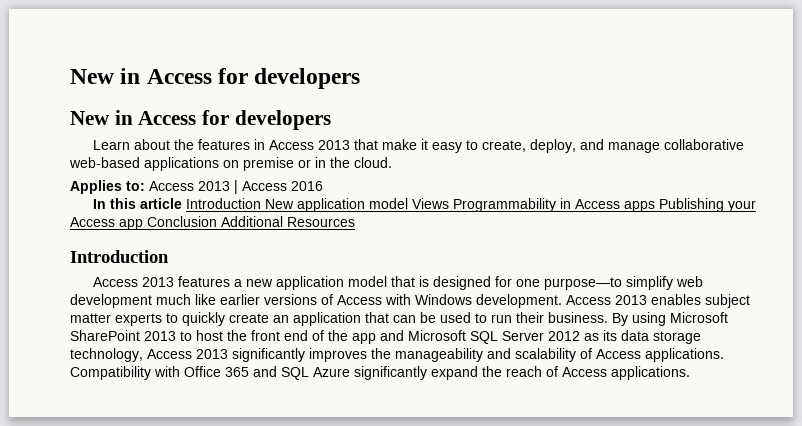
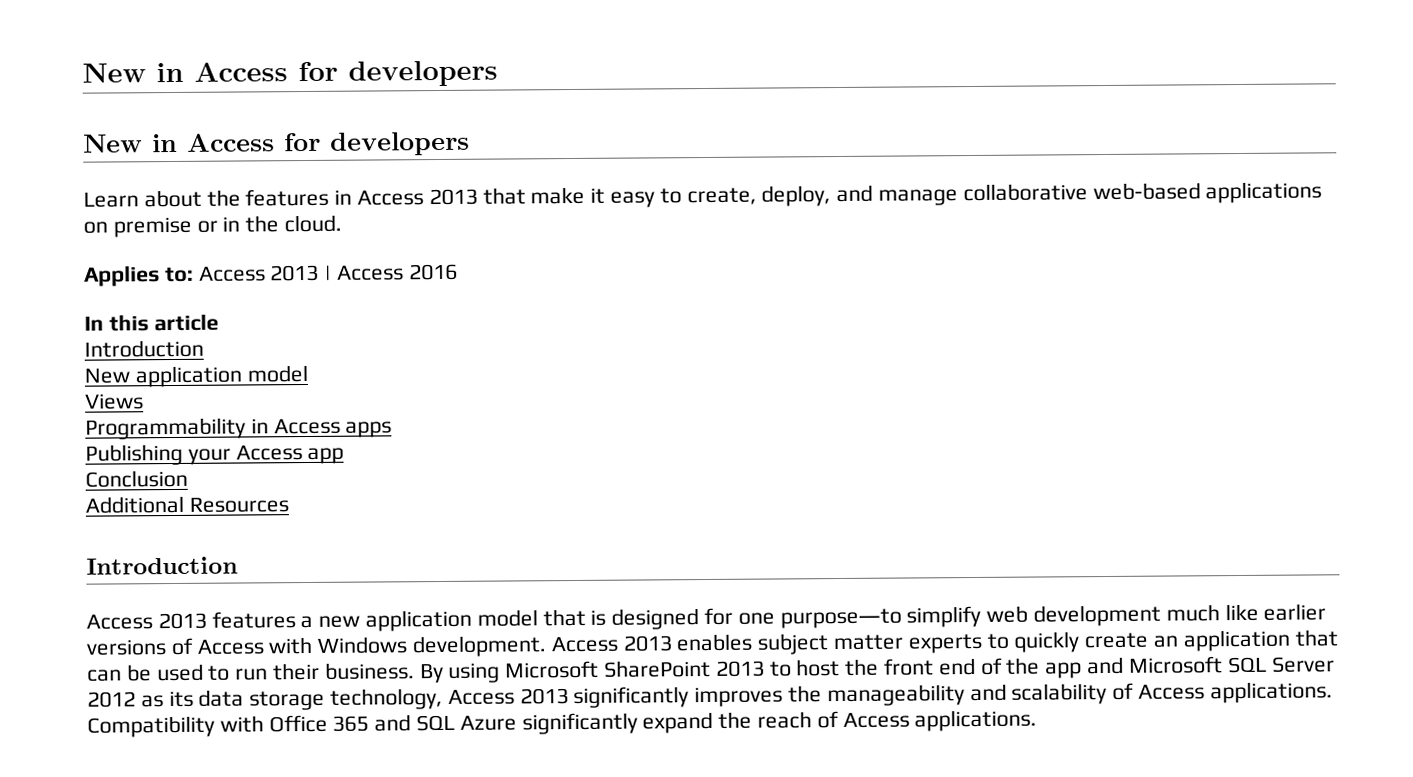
- In this article Introduction New application model Views Programmability in Access apps Publishing your Access app Conclusion Additional Resources
+ In this article
+ Introduction
+ New application model
+ Views
+ Programmability in Access apps
+ Publishing your Access app
+ Conclusion
+ Additional Resources

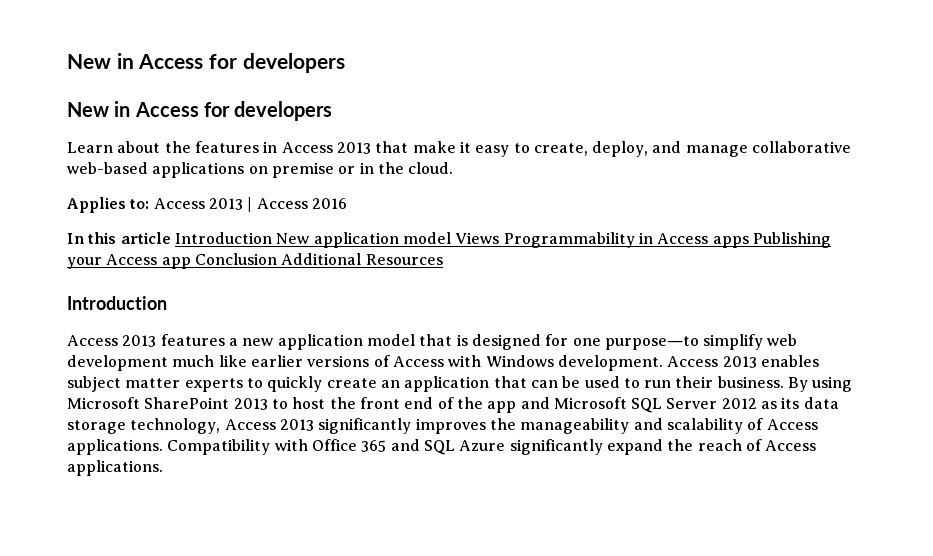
- In this article
- Introduction
- New application model
- Views
- Programmability in Access apps
- Publishing your Access app
- Conclusion
- Additional Resources
+ In this article Introduction New application model Views Programmability in Access apps Publishing your Access app Conclusion Additional Resources

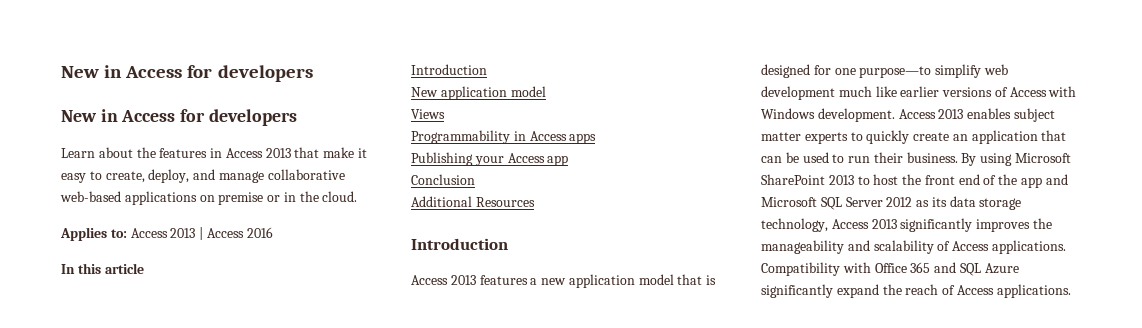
- In this article Introduction New application model Views Programmability in Access apps Publishing your Access app Conclusion Additional Resources
+ In this article
+ Introduction
+ New application model
+ Views
+ Programmability in Access apps
+ Publishing your Access app
+ Conclusion
+ Additional Resources

